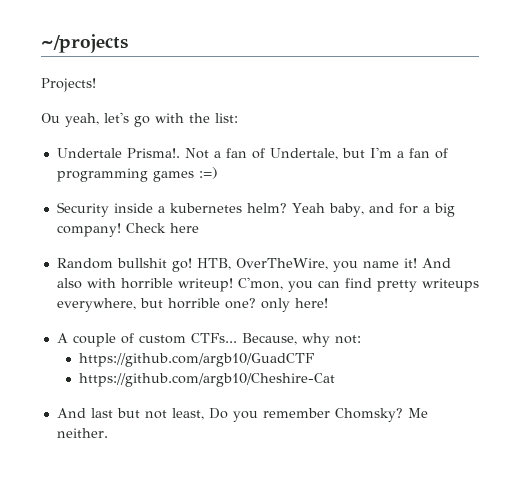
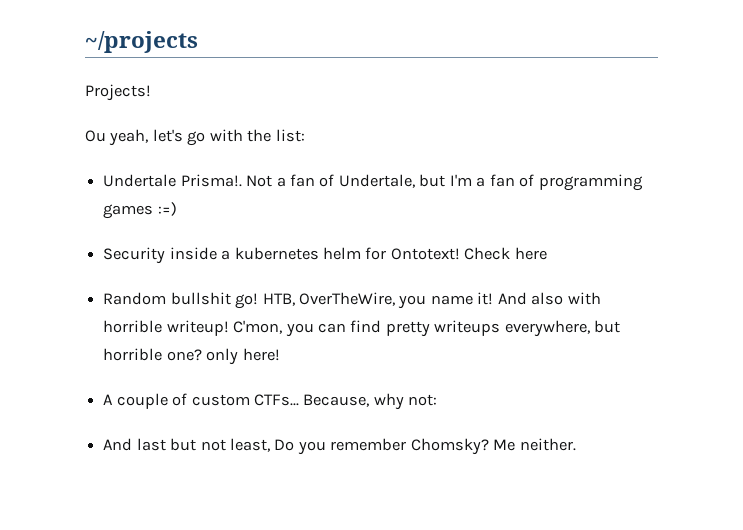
- Security inside a kubernetes helm? Yeah baby, and for a big company!
+ Security inside a kubernetes helm for Ontotext!
- https://github.com/argb10/GuadCTF
- https://github.com/argb10/Cheshire-Cat

